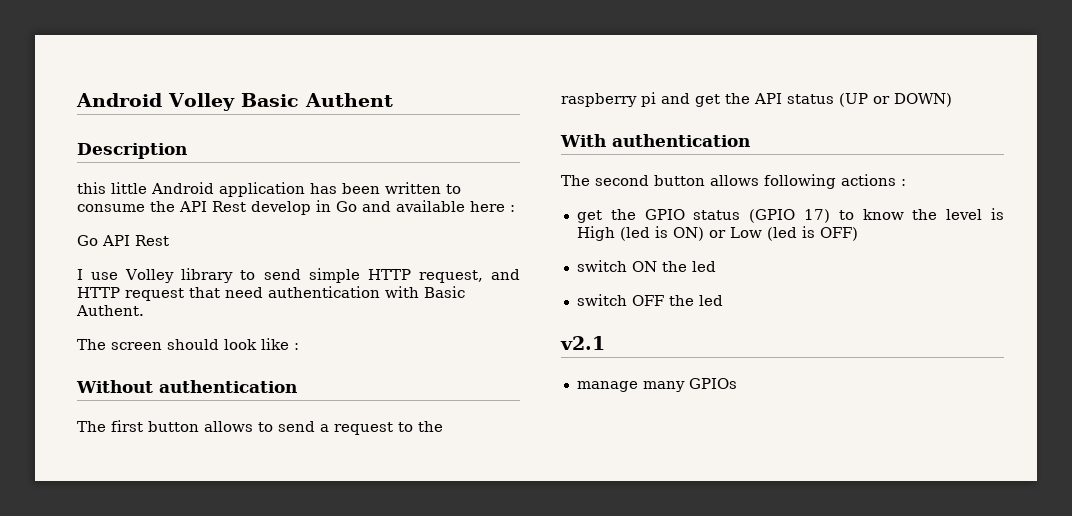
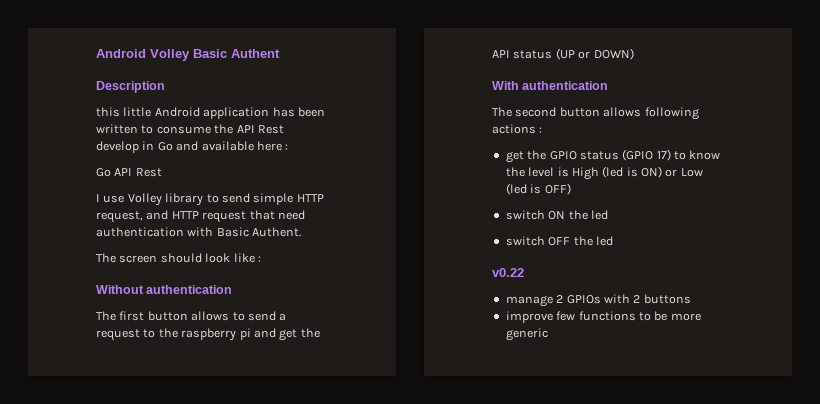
- v2.1
+ v0.22
- manage many GPIOs
+ manage 2 GPIOs with 2 buttons
+ improve few functions to be more generic

